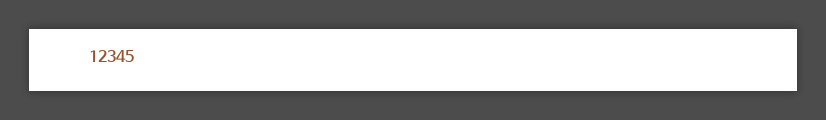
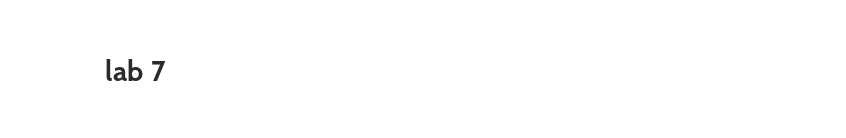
- 12345
+ lab 7

